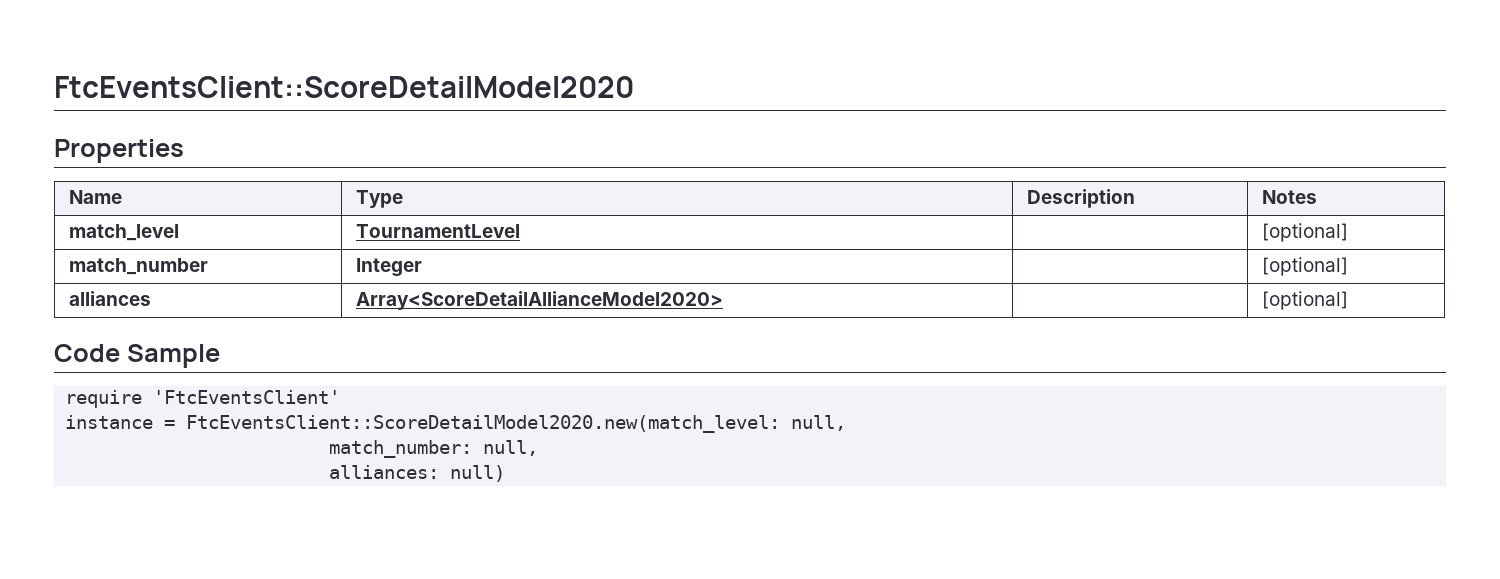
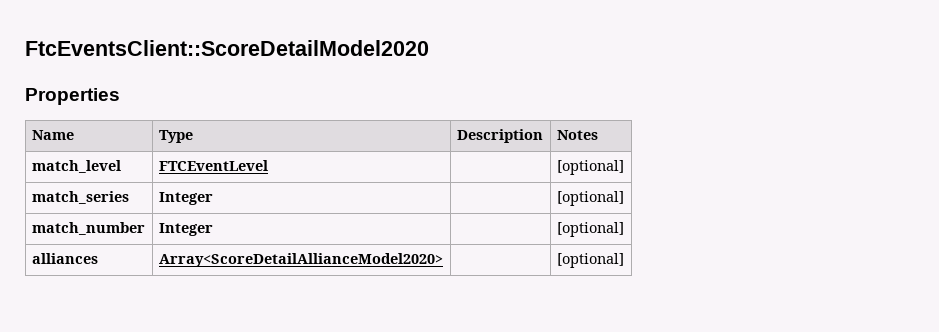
- match_level | TournamentLevel | | [optional]
+ match_level | FTCEventLevel | | [optional]
+ match_series | Integer | | [optional]
- Code Sample
- require 'FtcEventsClient'
- instance = FtcEventsClient::ScoreDetailModel2020.new(match_level: null,
- match_number: null,
- alliances: null)

